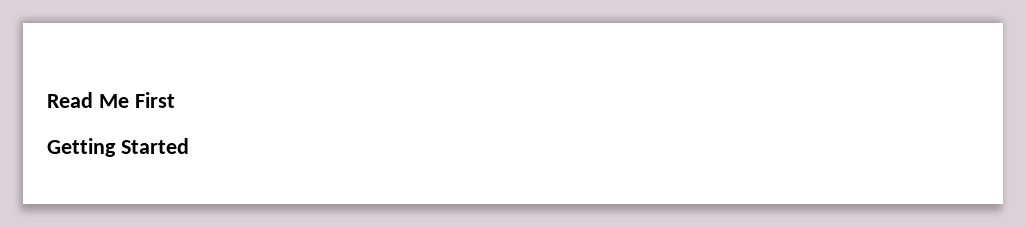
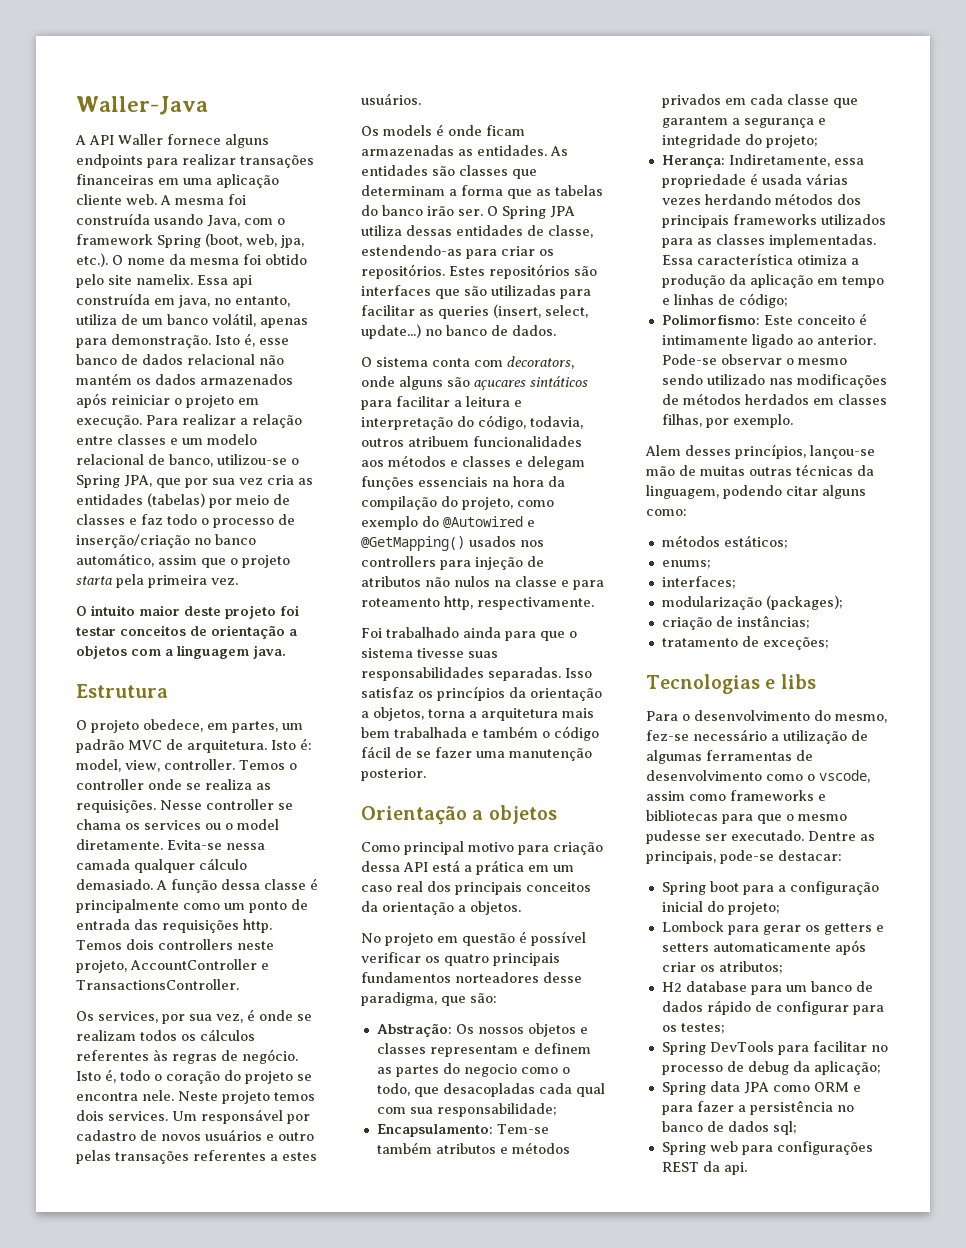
- Read Me First
- Getting Started
+ Waller-Java
+ A API Waller fornece alguns endpoints para realizar transações financeiras em uma aplicação cliente web. A mesma foi construída usando Java, com o framework Spring (boot, web, jpa, etc.). O nome da mesma foi obtido pelo site namelix. Essa api construída em java, no entanto, utiliza de um banco volátil, apenas para demonstração. Isto é, esse banco de dados relacional não mantém os dados armazenados após reiniciar o projeto em execução. Para realizar a relação entre classes e um modelo relacional de banco, utilizou-se o Spring JPA, que por sua vez cria as entidades (tabelas) por meio de classes e faz todo o processo de inserção/criação no banco automático, assim que o projeto starta pela primeira vez.
+ O intuito maior deste projeto foi testar conceitos de orientação a objetos com a linguagem java.
+ Estrutura
+ O projeto obedece, em partes, um padrão MVC de arquitetura. Isto é: model, view, controller. Temos o controller onde se realiza as requisições. Nesse controller se chama os services ou o model diretamente. Evita-se nessa camada qualquer cálculo demasiado. A função dessa classe é principalmente como um ponto de entrada das requisições http. Temos dois controllers neste projeto, AccountController e TransactionsController.
+ Os services, por sua vez, é onde se realizam todos os cálculos referentes às regras de negócio. Isto é, todo o coração do projeto se encontra nele. Neste projeto temos dois services. Um responsável por cadastro de novos usuários e outro pelas transações referentes a estes usuários.
+ Os models é onde ficam armazenadas as entidades. As entidades são classes que determinam a forma que as tabelas do banco irão ser. O Spring JPA utiliza dessas entidades de classe, estendendo-as para criar os repositórios. Estes repositórios são interfaces que são utilizadas para facilitar as queries (insert, select, update...) no banco de dados.
+ O sistema conta com decorators, onde alguns são açucares sintáticos para facilitar a leitura e interpretação do código, todavia, outros atribuem funcionalidades aos métodos e classes e delegam funções essenciais na hora da compilação do projeto, como exemplo do @Autowired e @GetMapping() usados nos controllers para injeção de atributos não nulos na classe e para roteamento http, respectivamente.
+ Foi trabalhado ainda para que o sistema tivesse suas responsabilidades separadas. Isso satisfaz os princípios da orientação a objetos, torna a arquitetura mais bem trabalhada e também o código fácil de se fazer uma manutenção posterior.
+ Orientação a objetos
+ Como principal motivo para criação dessa API está a prática em um caso real dos principais conceitos da orientação a objetos.
+ No projeto em questão é possível verificar os quatro principais fundamentos norteadores desse paradigma, que são:
+ Abstração: Os nossos objetos e classes representam e definem as partes do negocio como o todo, que desacopladas cada qual com sua responsabilidade;
+ Encapsulamento: Tem-se também atributos e métodos privados em cada classe que garantem a segurança e integridade do projeto;
+ Herança: Indiretamente, essa propriedade é usada várias vezes herdando métodos dos principais frameworks utilizados para as classes implementadas. Essa característica otimiza a produção da aplicação em tempo e linhas de código;
+ Polimorfismo: Este conceito é intimamente ligado ao anterior. Pode-se observar o mesmo sendo utilizado nas modificações de métodos herdados em classes filhas, por exemplo.
+ Alem desses princípios, lançou-se mão de muitas outras técnicas da linguagem, podendo citar alguns como:
+ métodos estáticos;
+ enums;
+ interfaces;
+ modularização (packages);
+ criação de instâncias;
+ tratamento de exceções;
+ Tecnologias e libs
+ Para o desenvolvimento do mesmo, fez-se necessário a utilização de algumas ferramentas de desenvolvimento como o vscode, assim como frameworks e bibliotecas para que o mesmo pudesse ser executado. Dentre as principais, pode-se destacar:
+ Spring boot para a configuração inicial do projeto;
+ Lombock para gerar os getters e setters automaticamente após criar os atributos;
+ H2 database para um banco de dados rápido de configurar para os testes;
+ Spring DevTools para facilitar no processo de debug da aplicação;
+ Spring data JPA como ORM e para fazer a persistência no banco de dados sql;
+ Spring web para configurações REST da api.

